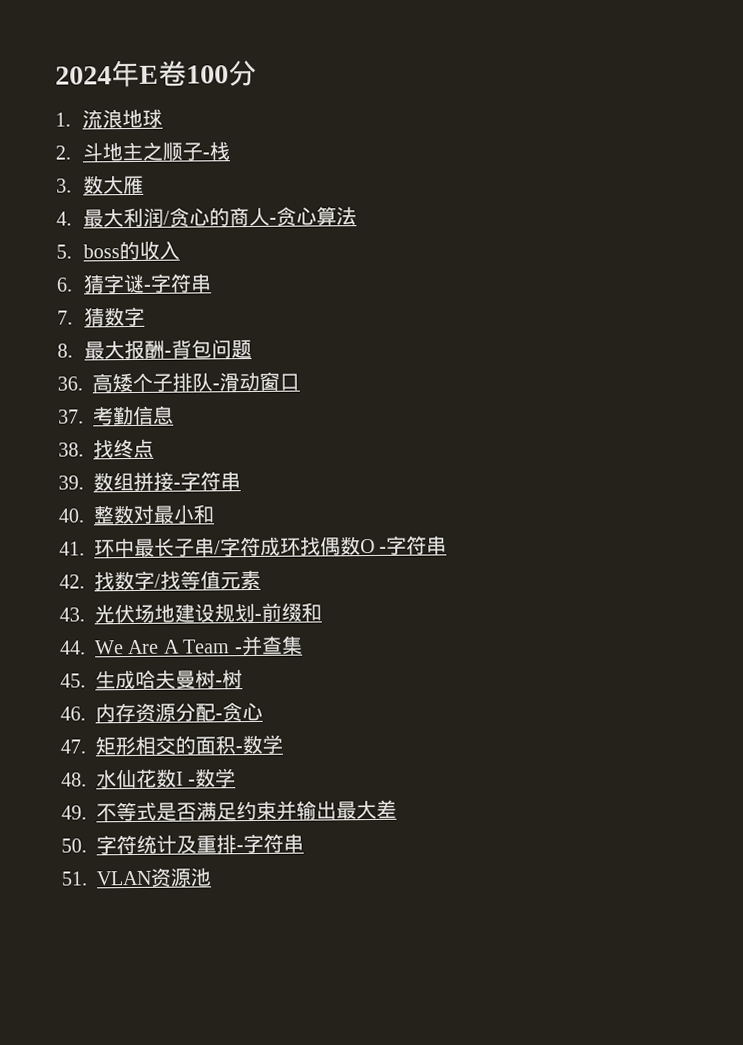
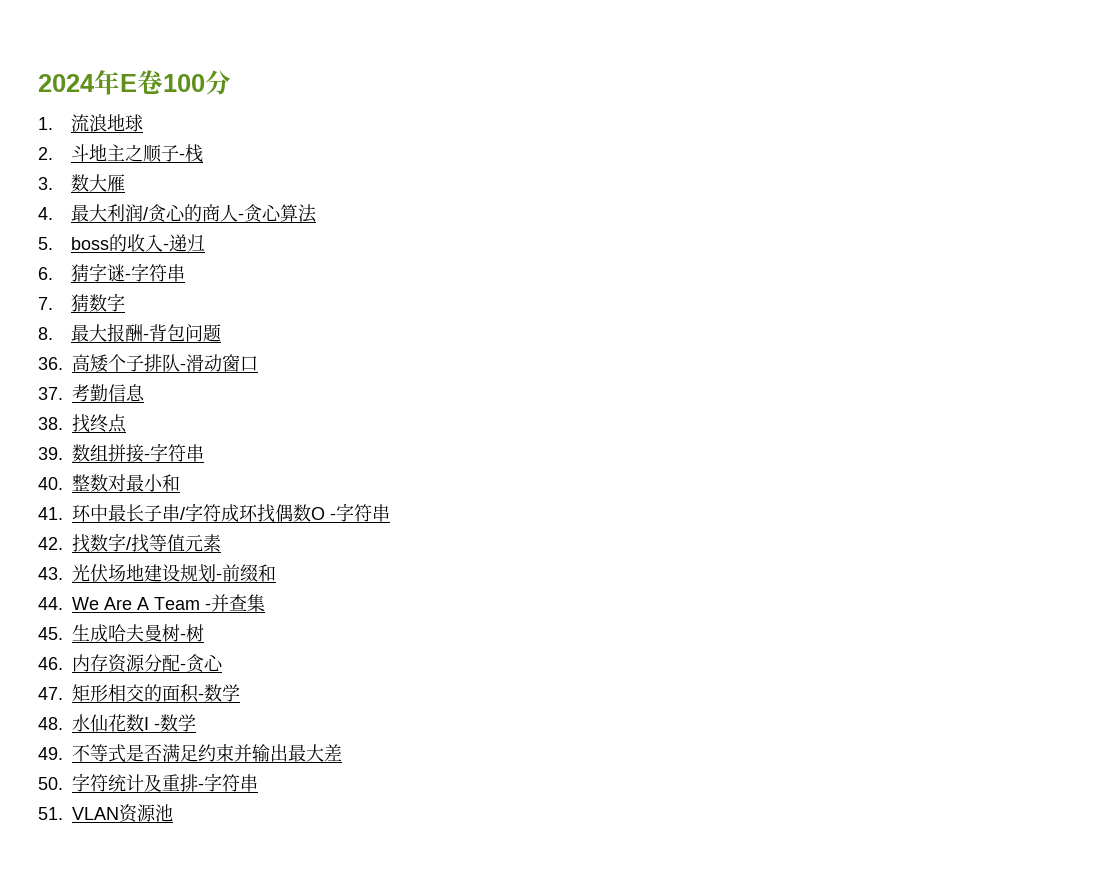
- 5. boss的收入
+ 5. boss的收入-递归

